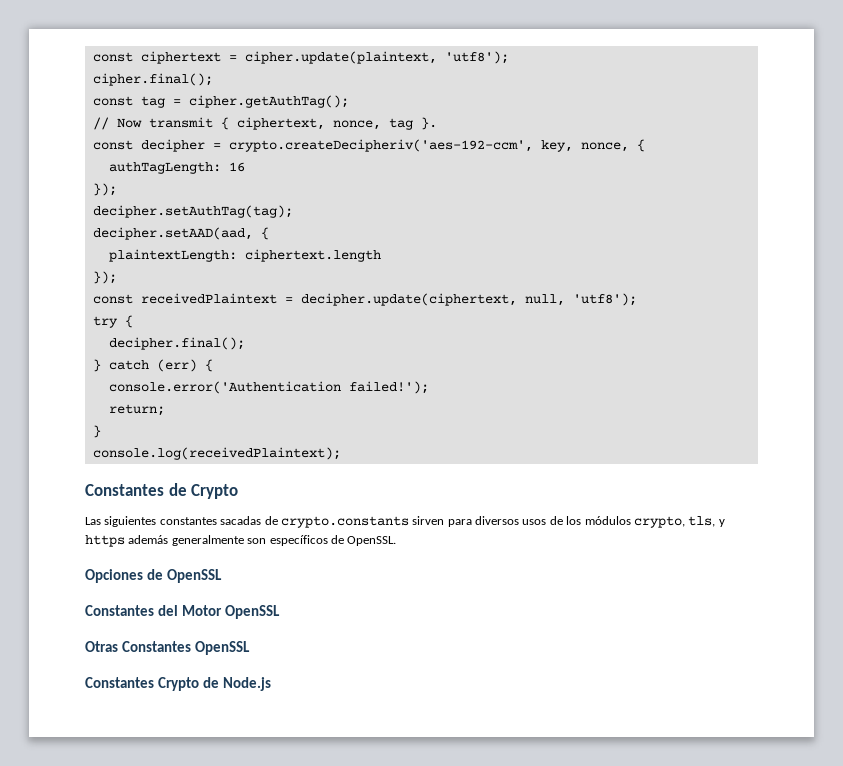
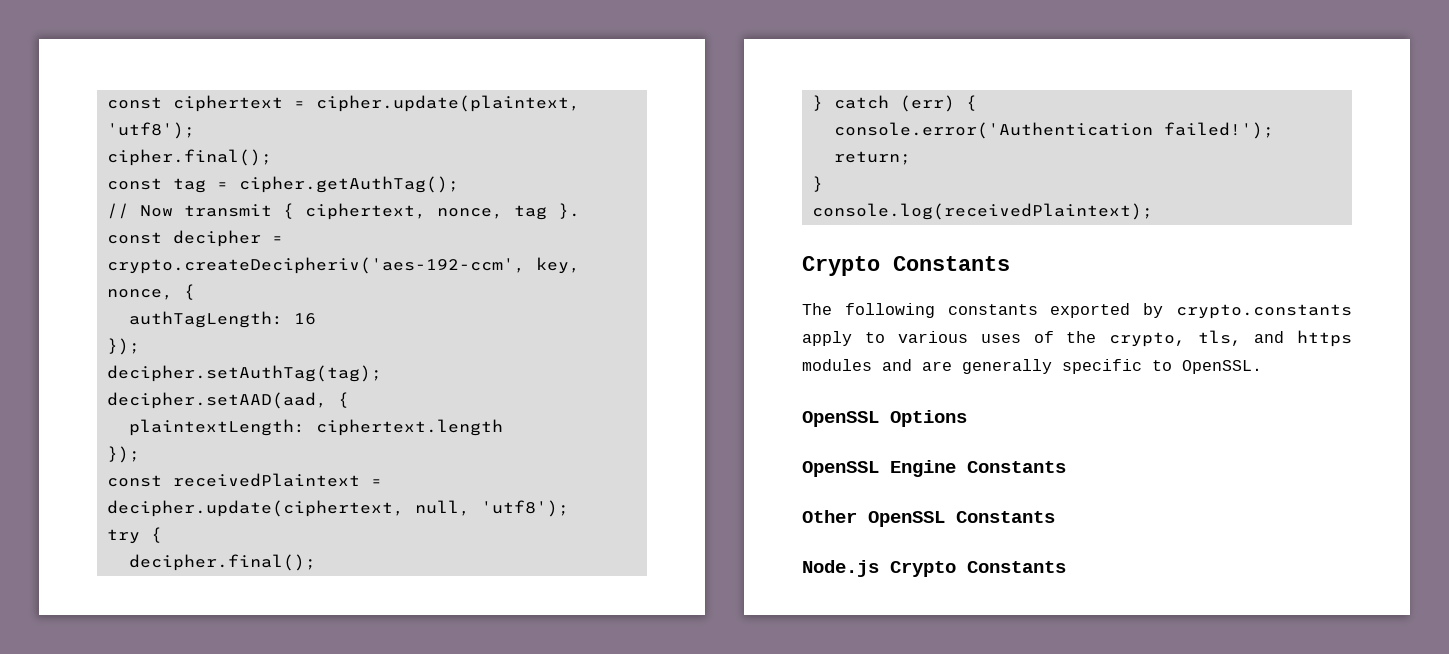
  console.log(receivedPlaintext);
- Constantes de Crypto
- Las siguientes constantes sacadas de crypto.constants sirven para diversos usos de los módulos crypto, tls, y https además generalmente son específicos de OpenSSL.
+ Crypto Constants
+ The following constants exported by crypto.constants apply to various uses of the crypto, tls, and https modules and are generally specific to OpenSSL.
- Opciones de OpenSSL
- Constantes del Motor OpenSSL
- Otras Constantes OpenSSL
- Constantes Crypto de Node.js
+ OpenSSL Options
+ OpenSSL Engine Constants
+ Other OpenSSL Constants
+ Node.js Crypto Constants

